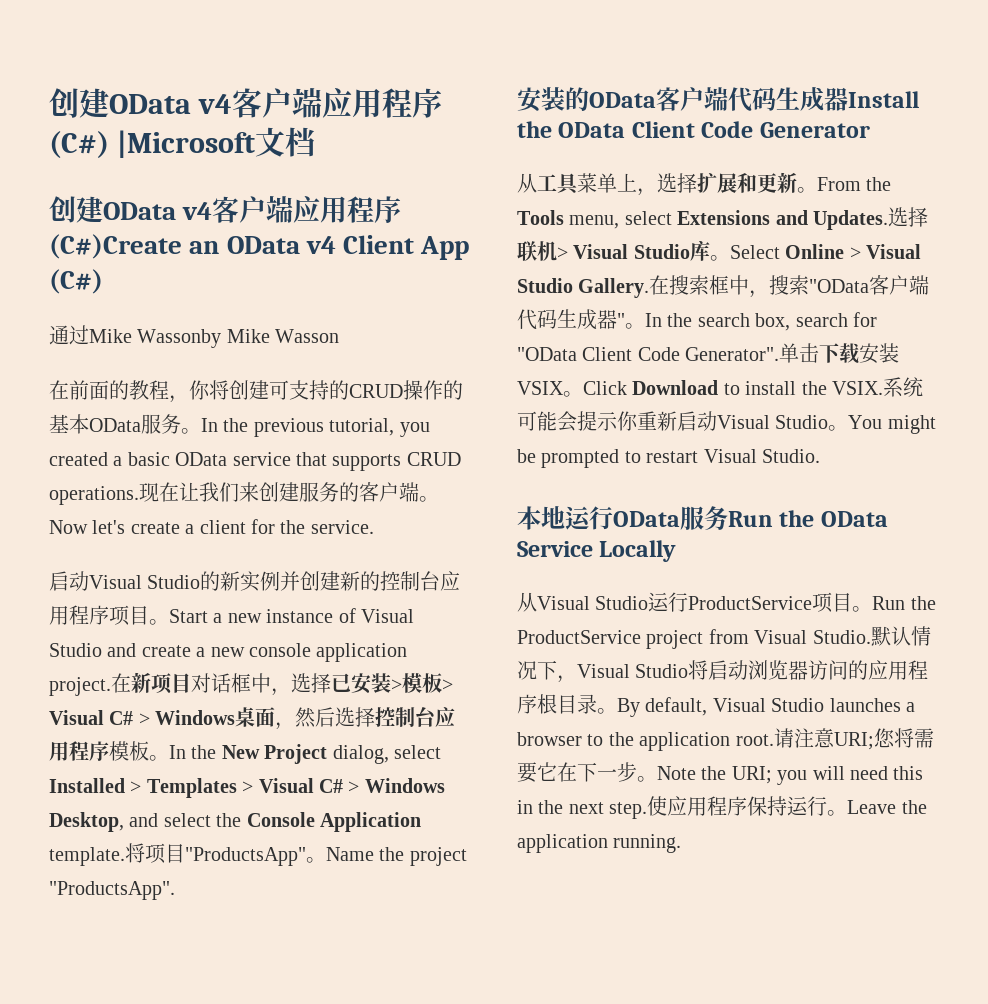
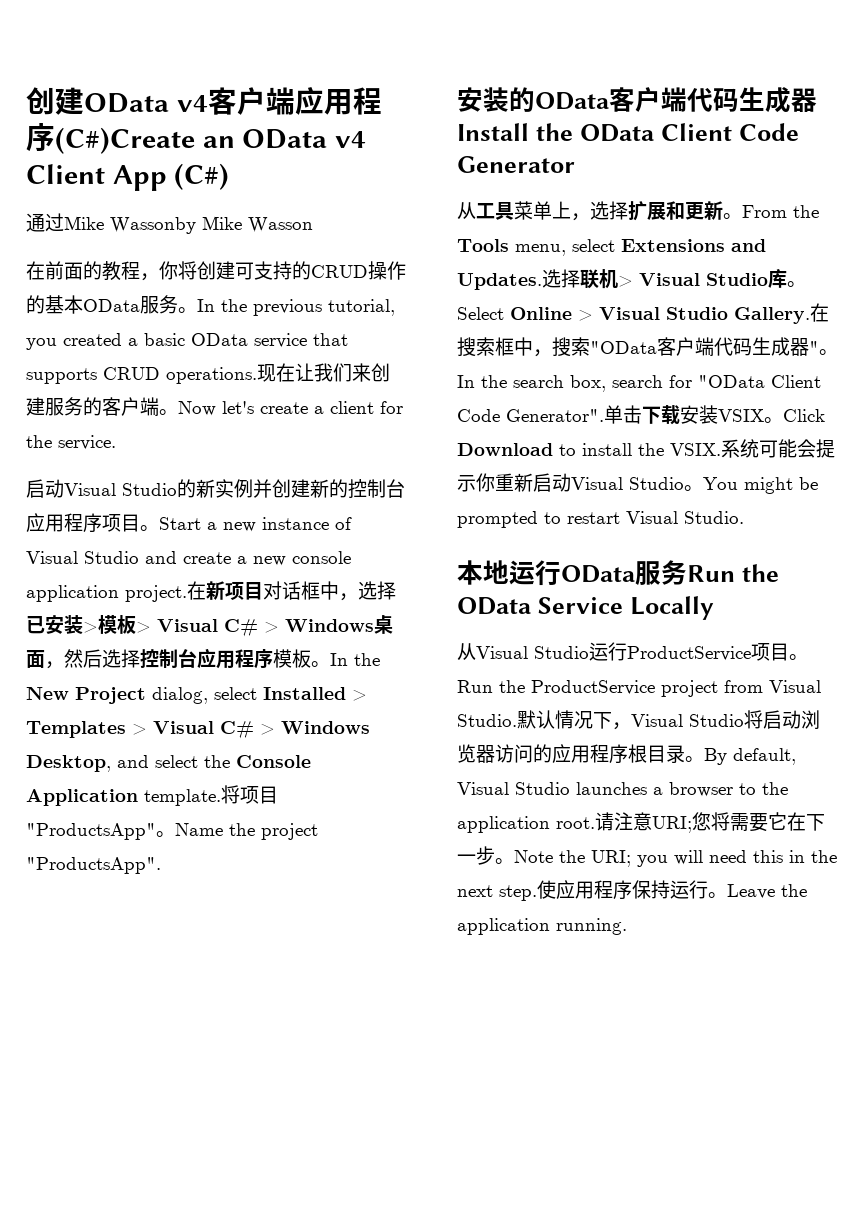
- 创建OData v4客户端应用程序(C#) |Microsoft文档

